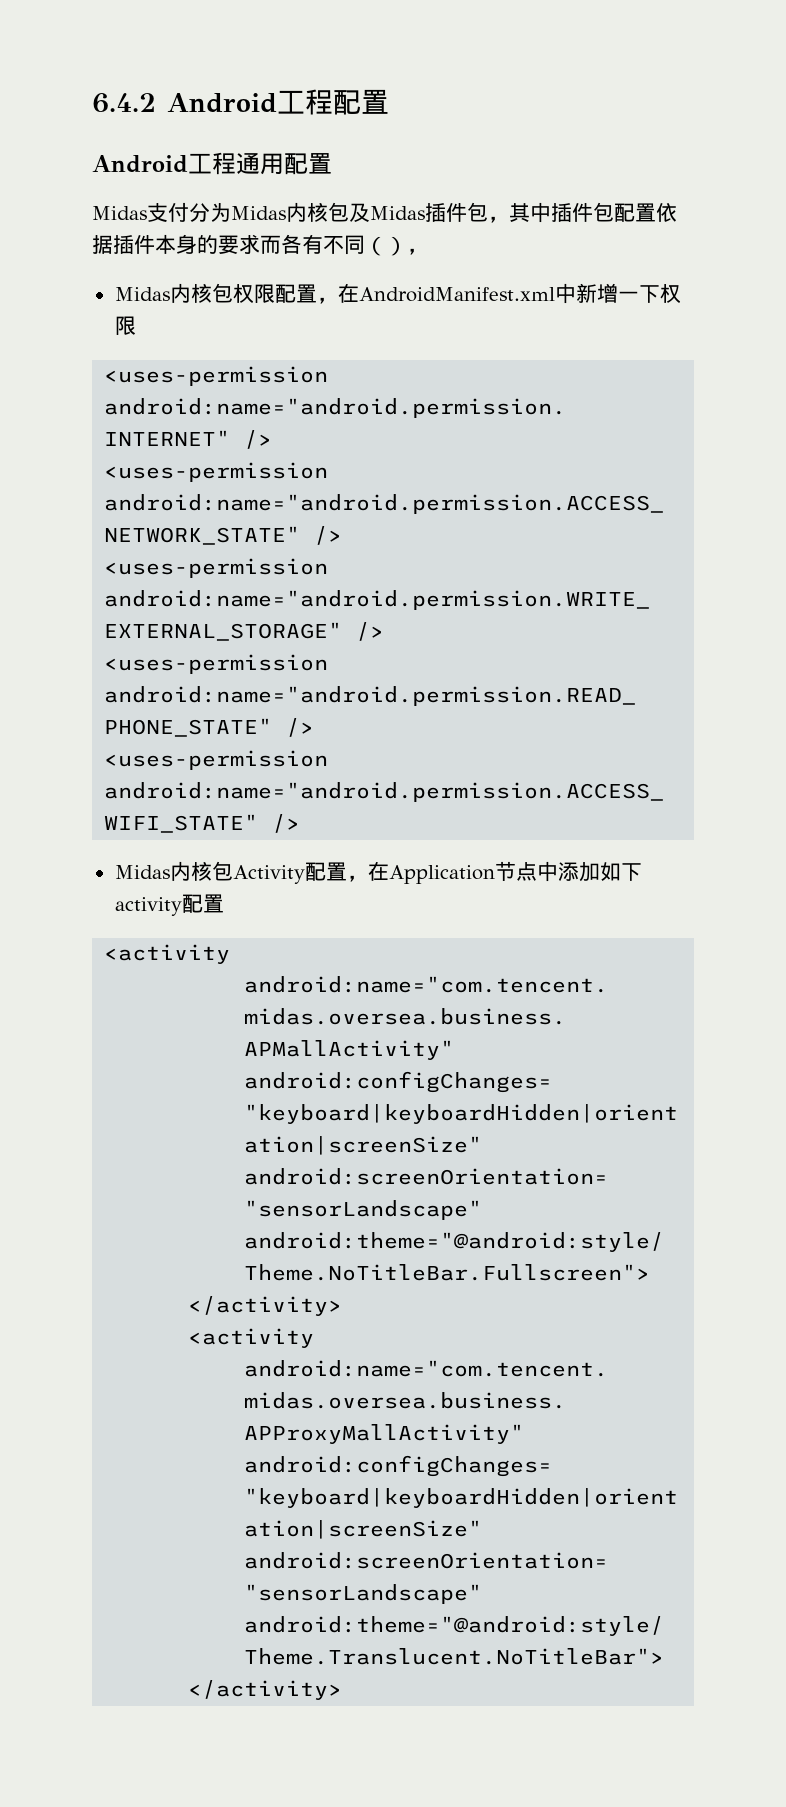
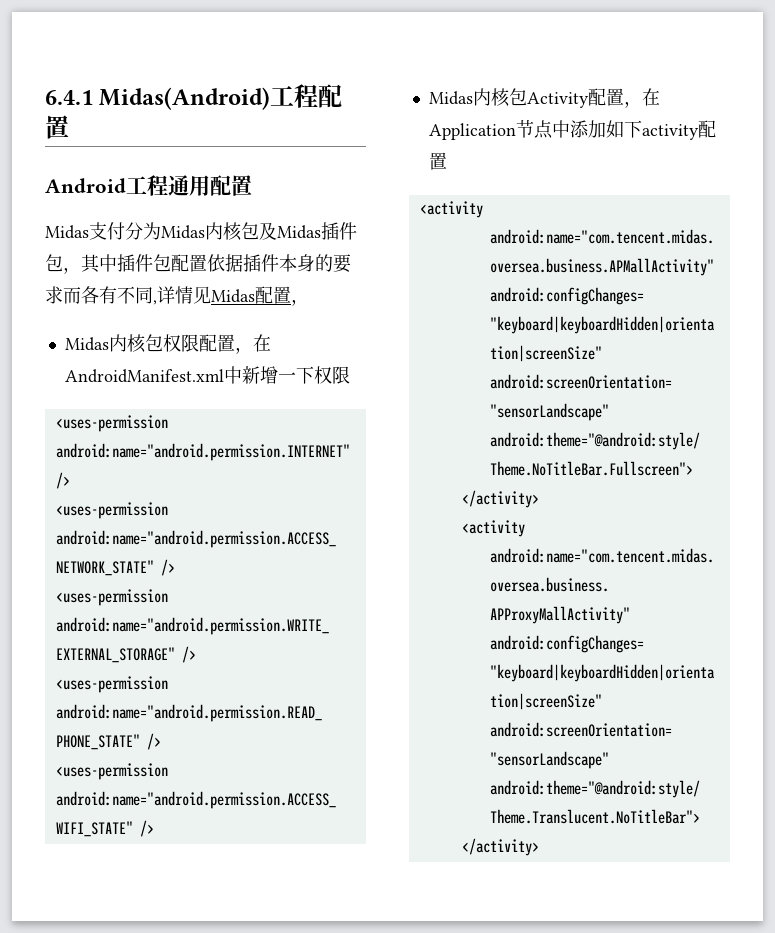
- 6.4.2 Android工程配置
+ 6.4.1 Midas(Android)工程配置
- Midas支付分为Midas内核包及Midas插件包，其中插件包配置依据插件本身的要求而各有不同（），
+ Midas支付分为Midas内核包及Midas插件包，其中插件包配置依据插件本身的要求而各有不同,详情见Midas配置，

